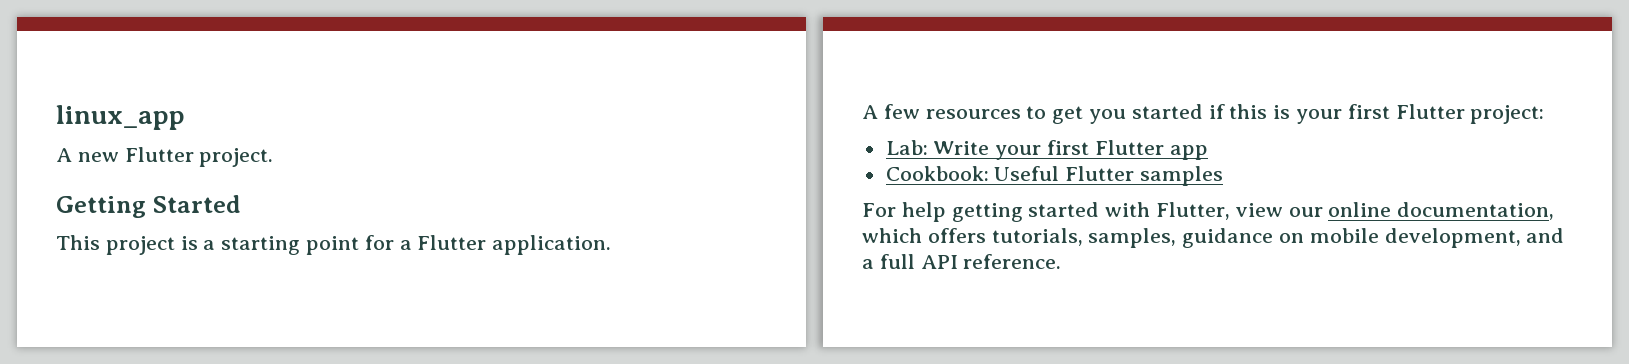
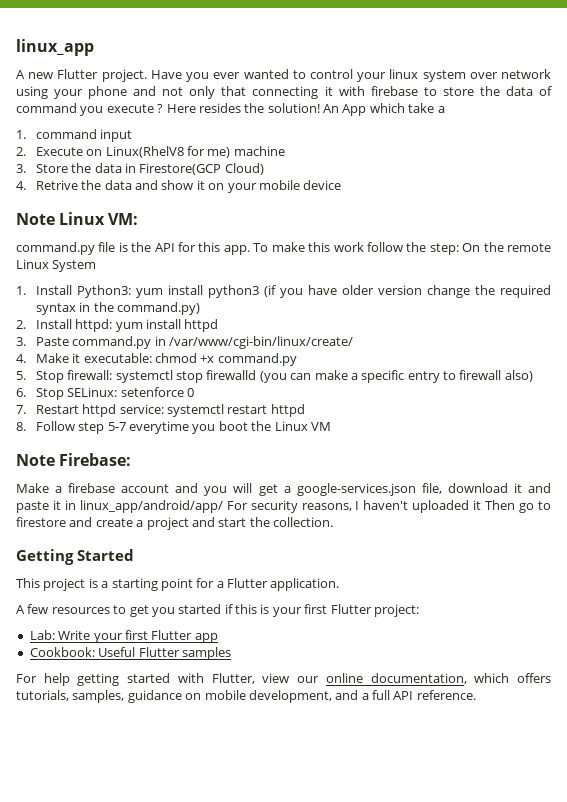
+ Have you ever wanted to control your linux system over network using your phone and not only that connecting it with firebase to store the data of command you execute ? Here resides the solution! An App which take a
+ 1. command input
+ 2. Execute on Linux(RhelV8 for me) machine
+ 3. Store the data in Firestore(GCP Cloud)
+ 4. Retrive the data and show it on your mobile device
+ Note Linux VM:
+ command.py file is the API for this app. To make this work follow the step: On the remote Linux System
+ 1. Install Python3: yum install python3 (if you have older version change the required syntax in the command.py)
+ 2. Install httpd: yum install httpd
+ 3. Paste command.py in /var/www/cgi-bin/linux/create/
+ 4. Make it executable: chmod +x command.py
+ 5. Stop firewall: systemctl stop firewalld (you can make a specific entry to firewall also)
+ 6. Stop SELinux: setenforce 0
+ 7. Restart httpd service: systemctl restart httpd
+ 8. Follow step 5-7 everytime you boot the Linux VM
+ Note Firebase:
+ Make a firebase account and you will get a google-services.json file, download it and paste it in linux_app/android/app/ For security reasons, I haven't uploaded it Then go to firestore and create a project and start the collection.

